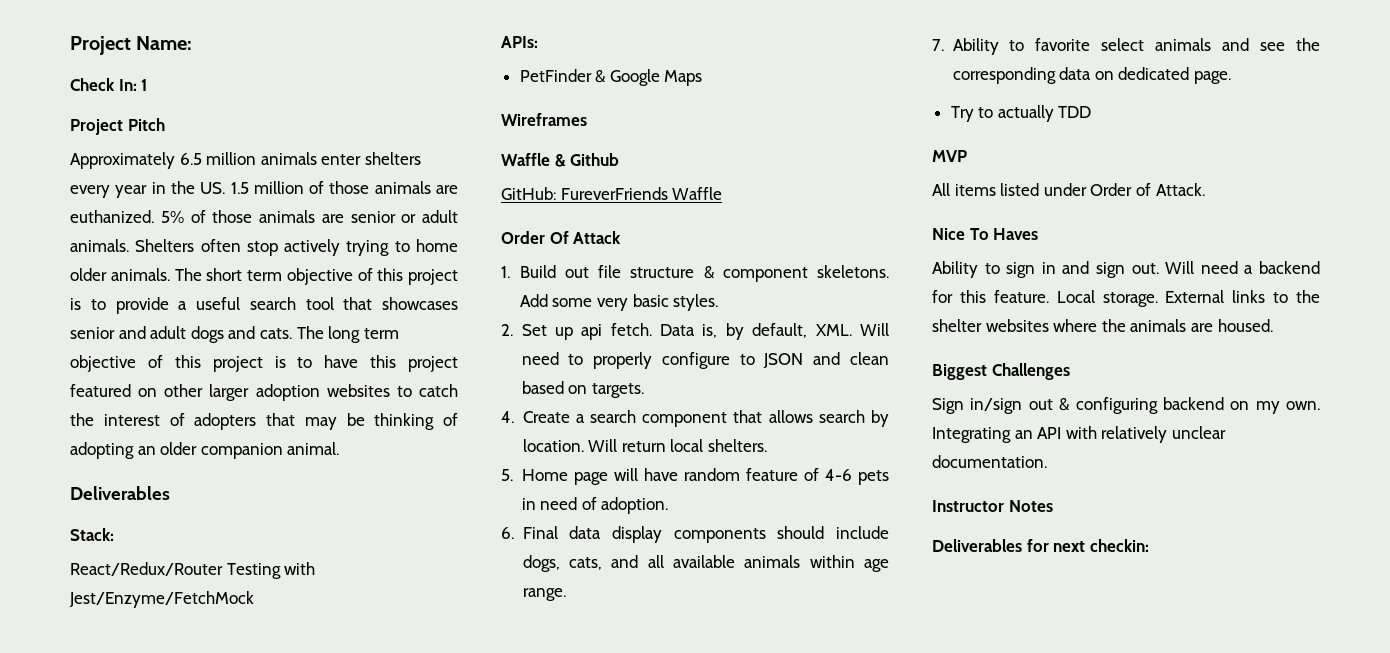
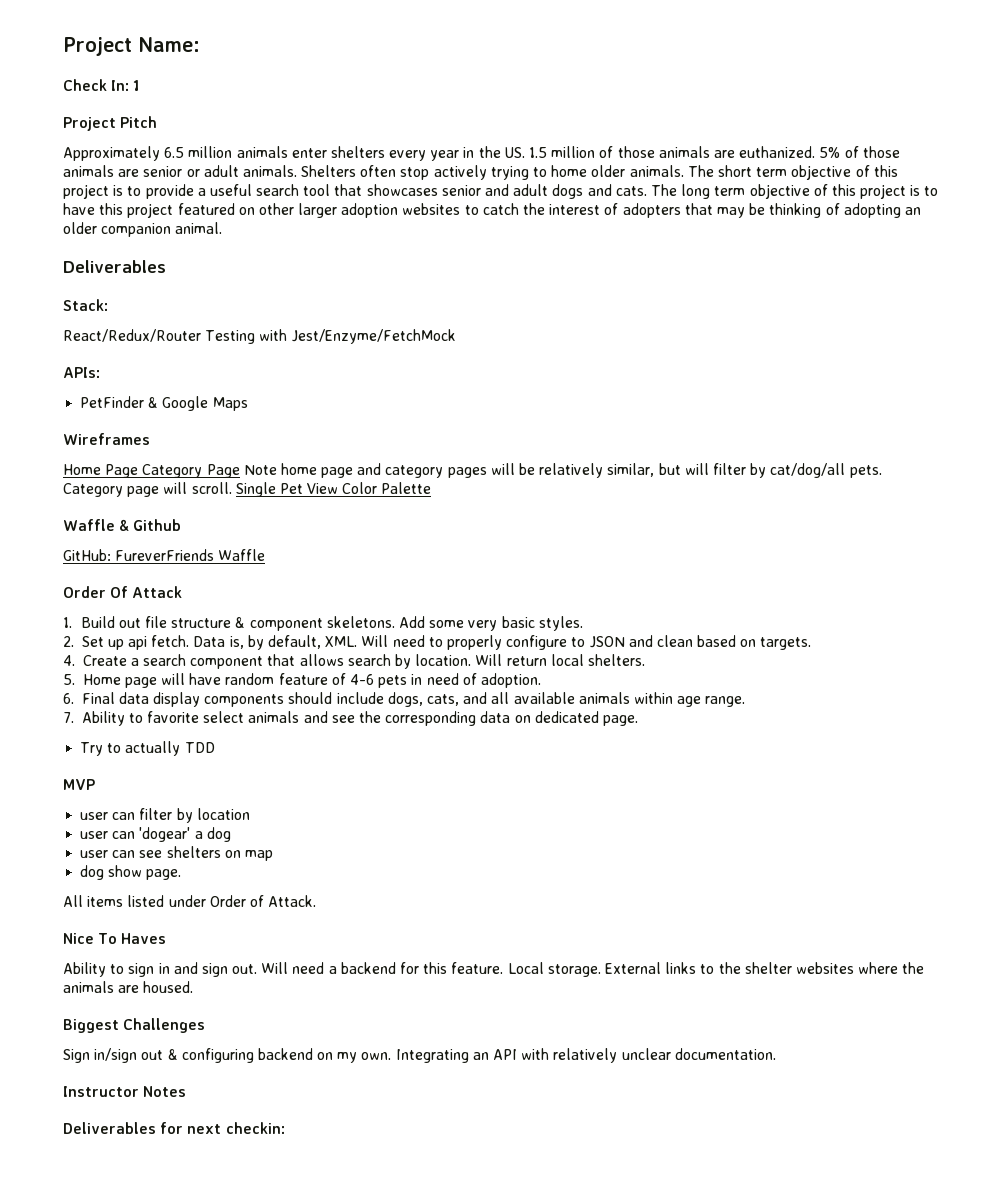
+ Home Page Category Page Note home page and category pages will be relatively similar, but will filter by cat/dog/all pets. Category page will scroll. Single Pet View Color Palette
+ user can filter by location
+ user can 'dogear' a dog
+ user can see shelters on map
+ dog show page.

